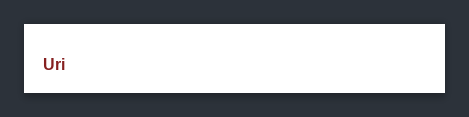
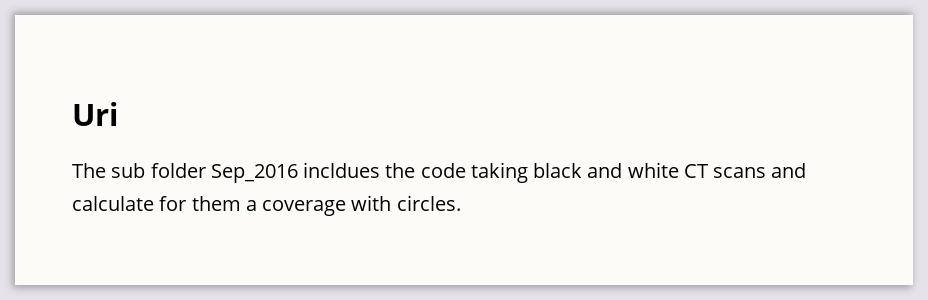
+ The sub folder Sep_2016 incldues the code taking black and white CT scans and calculate for them a coverage with circles.

